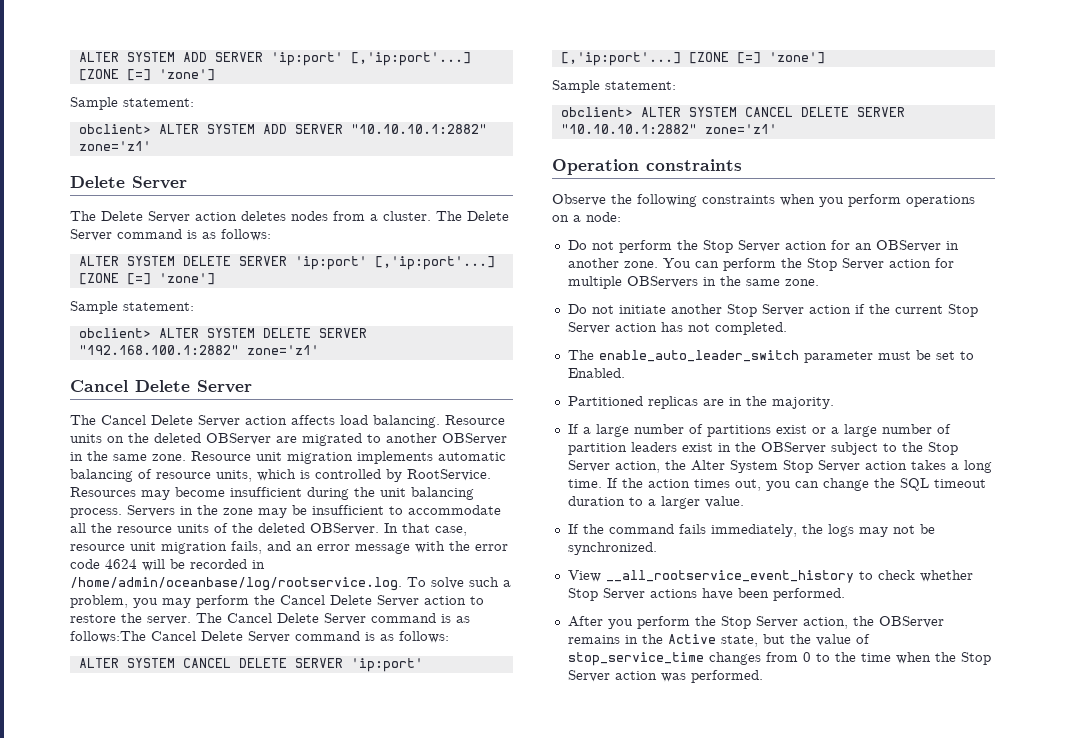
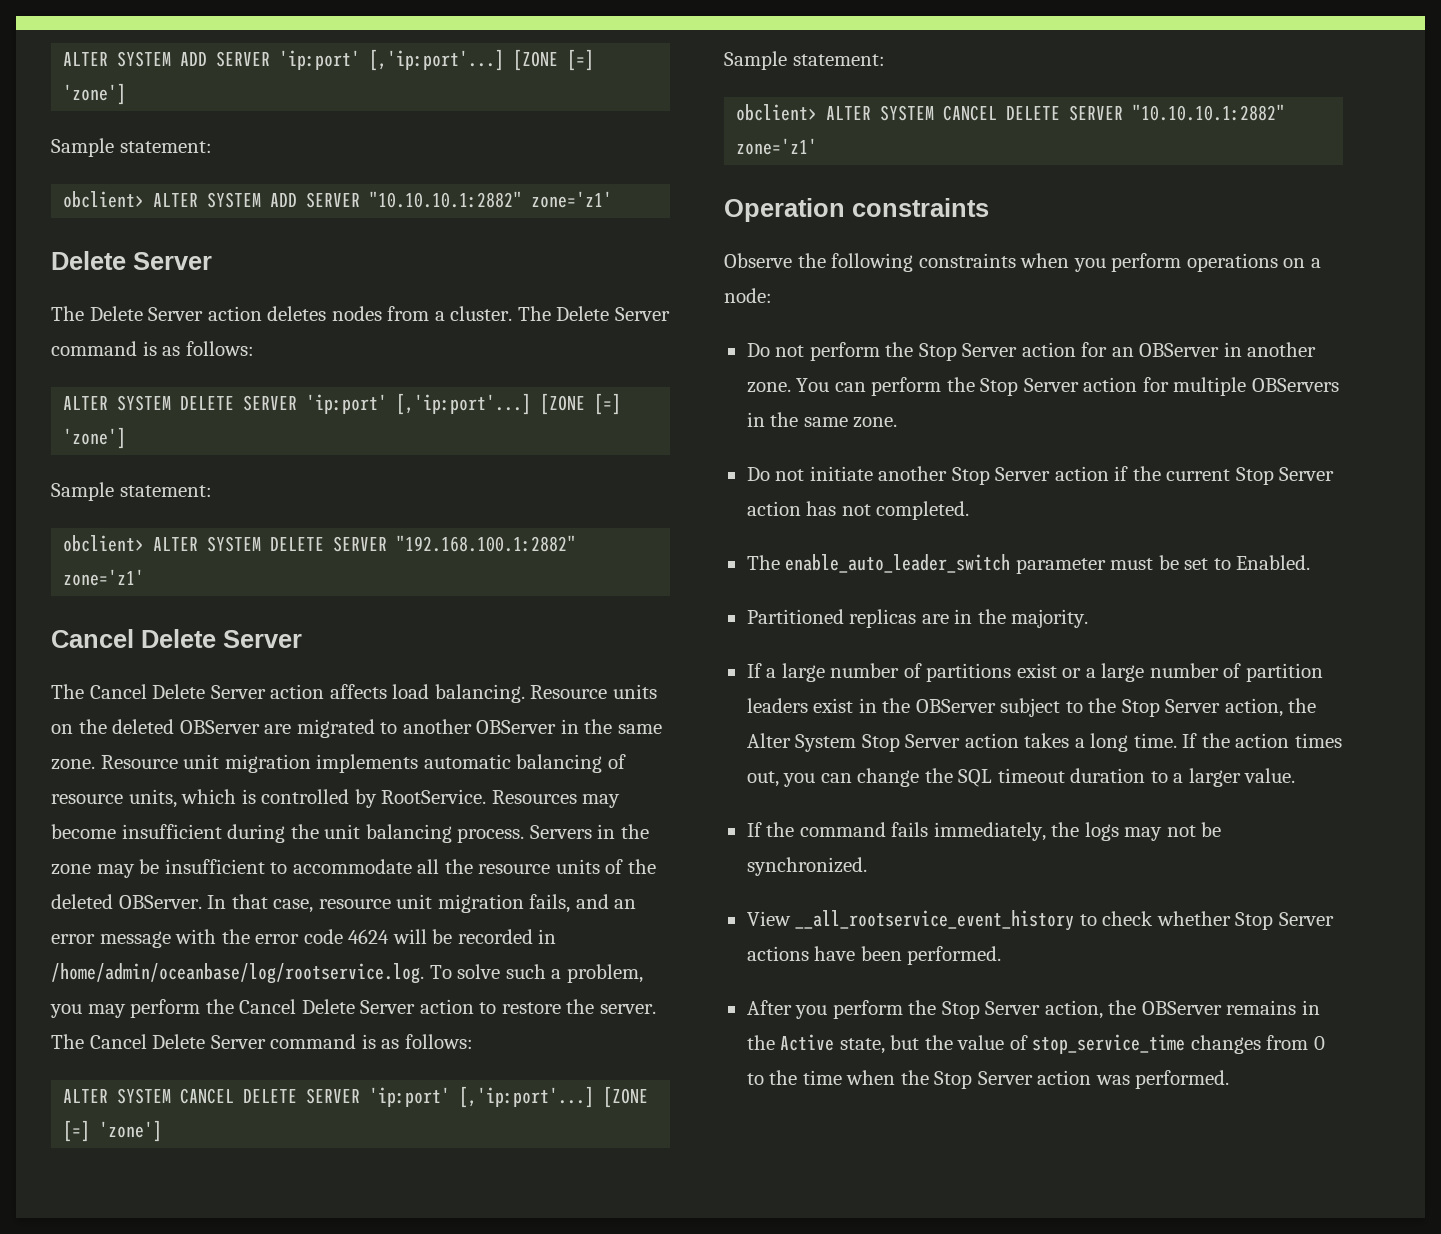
- The Cancel Delete Server command is as follows:The Cancel Delete Server command is as follows:
+ The Cancel Delete Server command is as follows:

